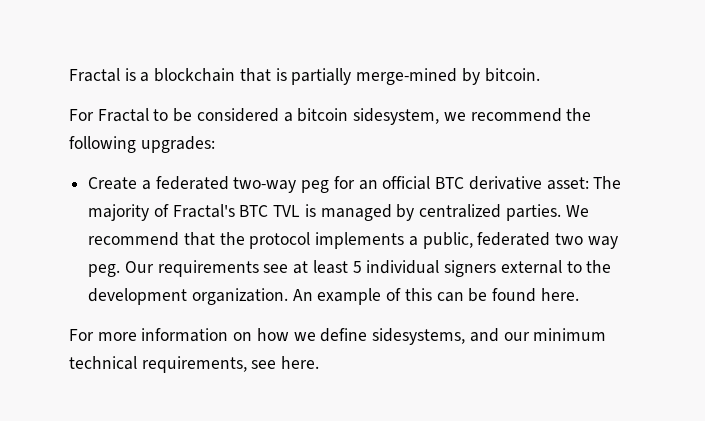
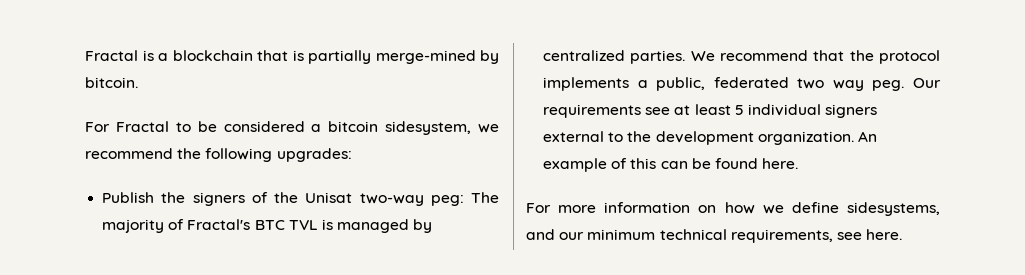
- Create a federated two-way peg for an official BTC derivative asset: The majority of Fractal's BTC TVL is managed by centralized parties.
+ Publish the signers of the Unisat two-way peg: The majority of Fractal's BTC TVL is managed by centralized parties.

